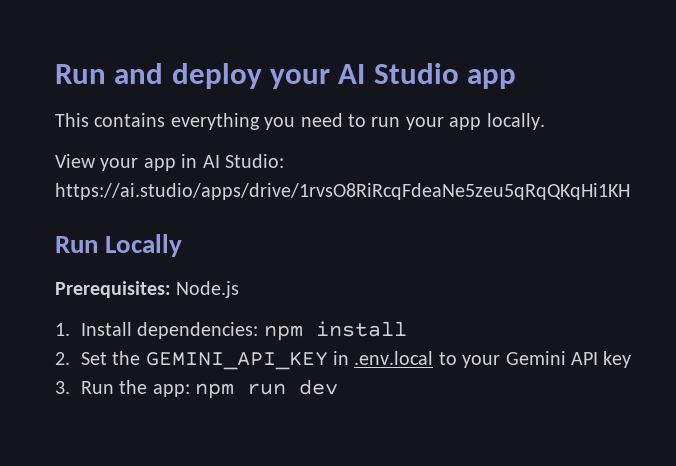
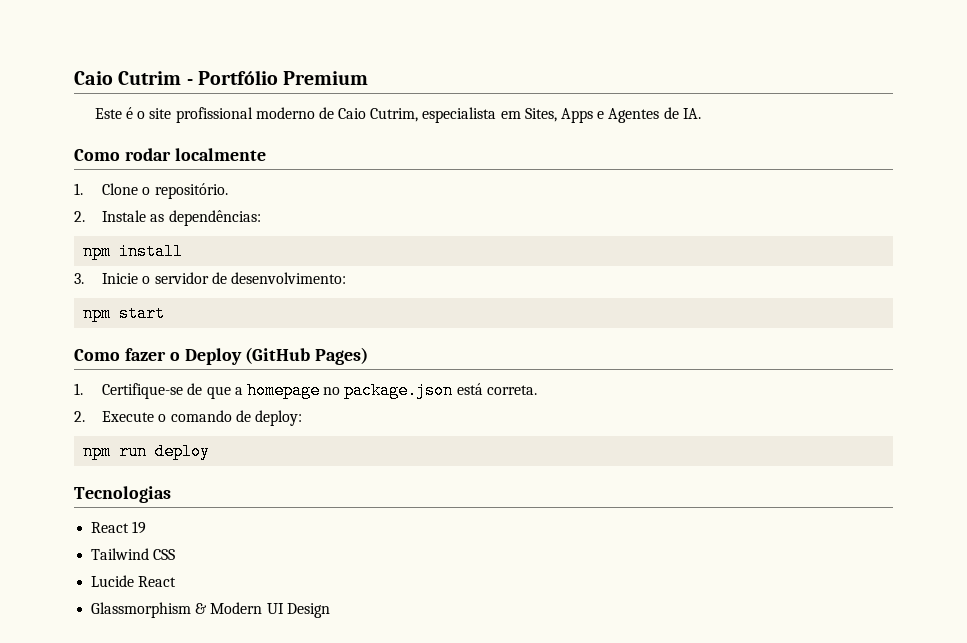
- Run and deploy your AI Studio app
- This contains everything you need to run your app locally.
- View your app in AI Studio: https://ai.studio/apps/drive/1rvsO8RiRcqFdeaNe5zeu5qRqQKqHi1KH
- Run Locally
- Prerequisites: Node.js
- 1. Install dependencies: npm install
- 2. Set the GEMINI_API_KEY in .env.local to your Gemini API key
- 3. Run the app: npm run dev
+ Caio Cutrim - Portfólio Premium
+ Este é o site profissional moderno de Caio Cutrim, especialista em Sites, Apps e Agentes de IA.
+ Como rodar localmente
+ 1. Clone o repositório.
+ 2. Instale as dependências:
+ npm install
+ 3. Inicie o servidor de desenvolvimento:
+ npm start
+ Como fazer o Deploy (GitHub Pages)
+ 1. Certifique-se de que a homepage no package.json está correta.
+ 2. Execute o comando de deploy:
+ npm run deploy
+ Tecnologias
+ React 19
+ Tailwind CSS
+ Lucide React
+ Glassmorphism & Modern UI Design

